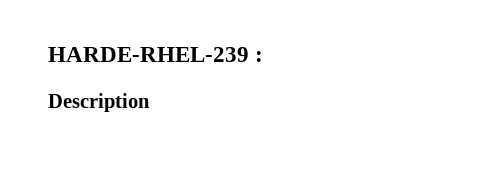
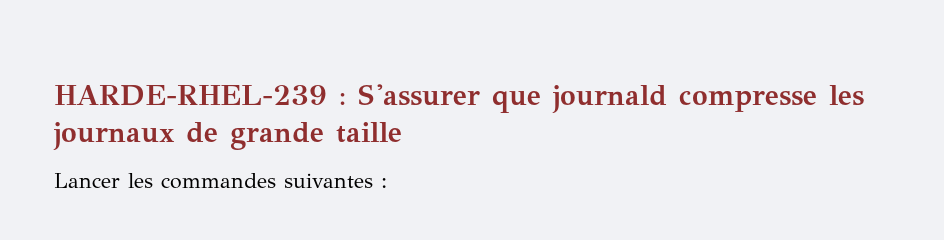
- HARDE-RHEL-239 :
- Description
+ HARDE-RHEL-239 : S'assurer que journald compresse les journaux de grande taille
+ Lancer les commandes suivantes :

